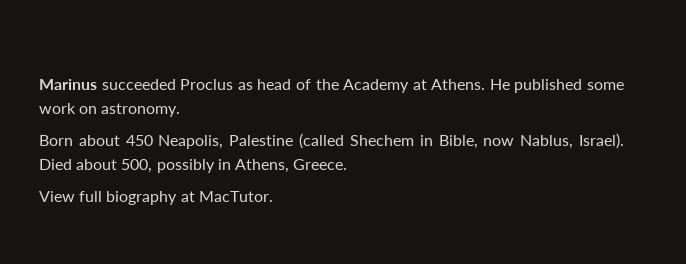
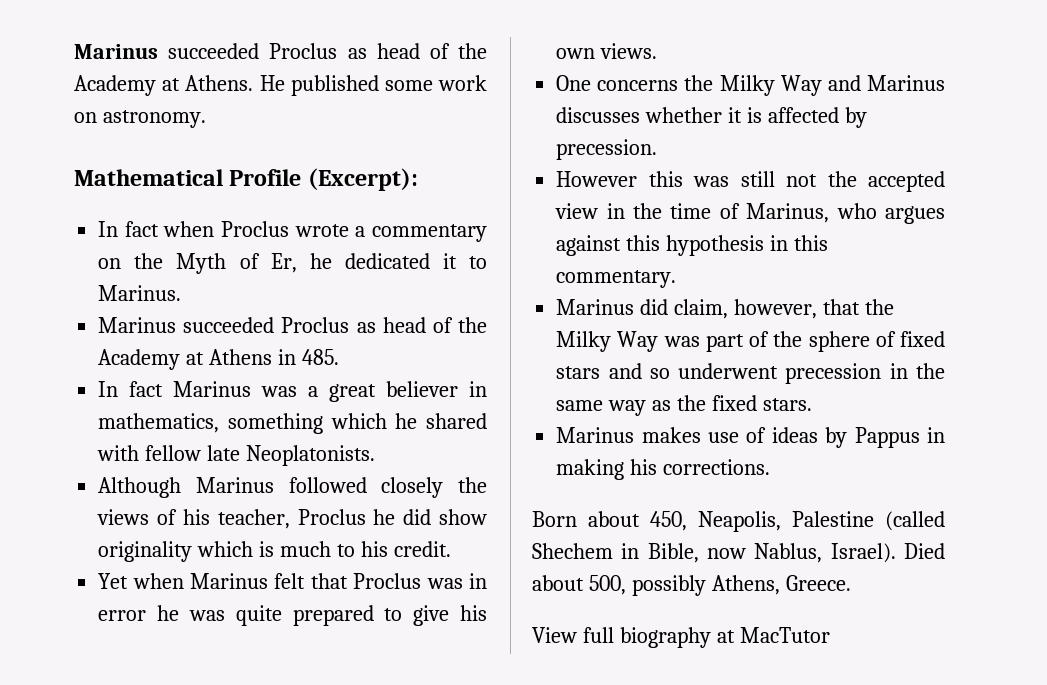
+ Mathematical Profile (Excerpt):
+ In fact when Proclus wrote a commentary on the Myth of Er, he dedicated it to Marinus.
+ Marinus succeeded Proclus as head of the Academy at Athens in 485.
+ In fact Marinus was a great believer in mathematics, something which he shared with fellow late Neoplatonists.
+ Although Marinus followed closely the views of his teacher, Proclus he did show originality which is much to his credit.
+ Yet when Marinus felt that Proclus was in error he was quite prepared to give his own views.
+ One concerns the Milky Way and Marinus discusses whether it is affected by precession.
+ However this was still not the accepted view in the time of Marinus, who argues against this hypothesis in this commentary.
+ Marinus did claim, however, that the Milky Way was part of the sphere of fixed stars and so underwent precession in the same way as the fixed stars.
+ Marinus makes use of ideas by Pappus in making his corrections.
- Born about 450 Neapolis, Palestine (called Shechem in Bible, now Nablus, Israel).
+ Born about 450, Neapolis, Palestine (called Shechem in Bible, now Nablus, Israel).
- Died about 500, possibly in Athens, Greece.
+ Died about 500, possibly Athens, Greece.
- View full biography at MacTutor.
+ View full biography at MacTutor

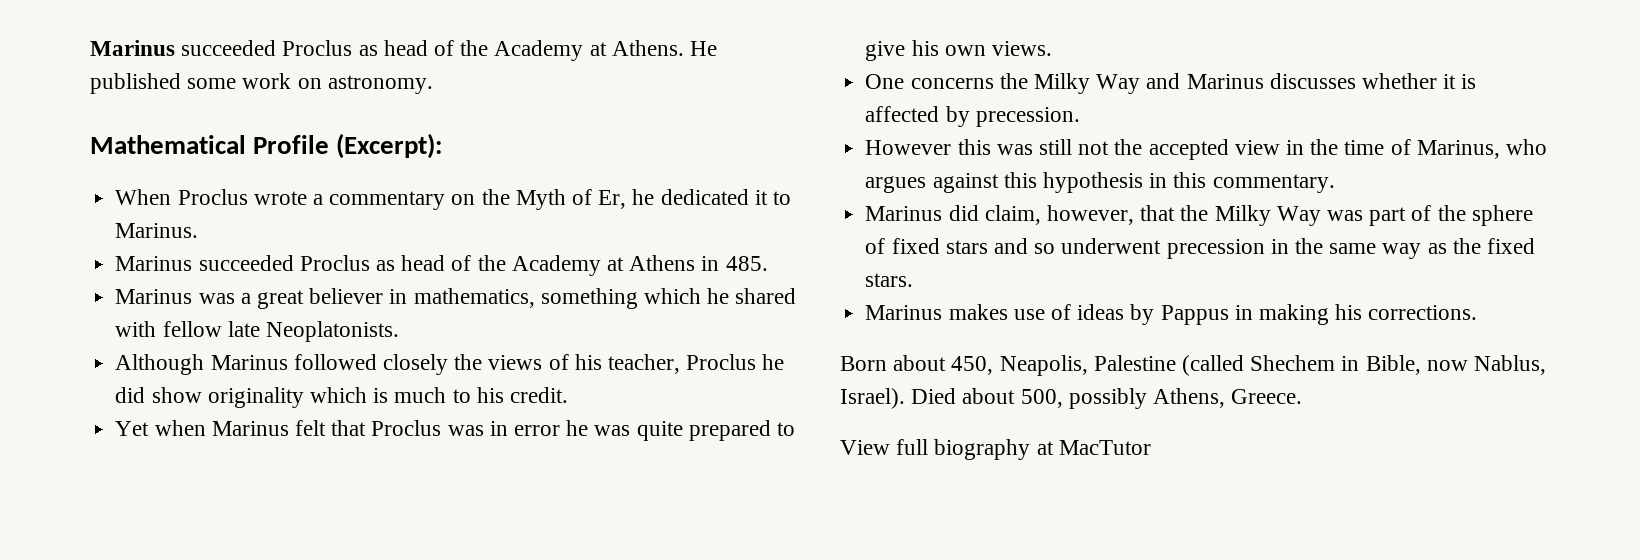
- In fact when Proclus wrote a commentary on the Myth of Er, he dedicated it to Marinus.
+ When Proclus wrote a commentary on the Myth of Er, he dedicated it to Marinus.
- In fact Marinus was a great believer in mathematics, something which he shared with fellow late Neoplatonists.
+ Marinus was a great believer in mathematics, something which he shared with fellow late Neoplatonists.

